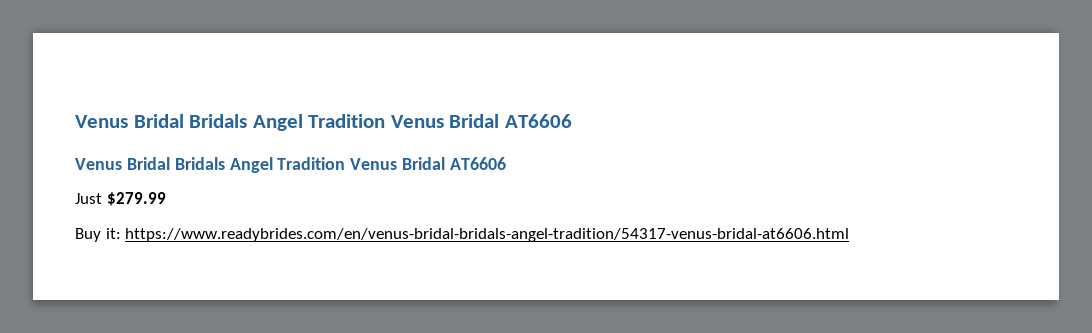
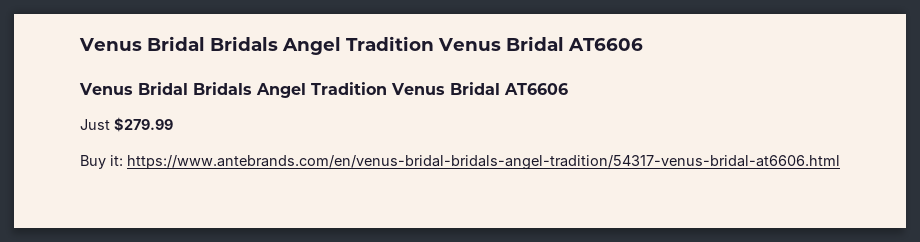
- Buy it: https://www.readybrides.com/en/venus-bridal-bridals-angel-tradition/54317-venus-bridal-at6606.html
+ Buy it: https://www.antebrands.com/en/venus-bridal-bridals-angel-tradition/54317-venus-bridal-at6606.html

